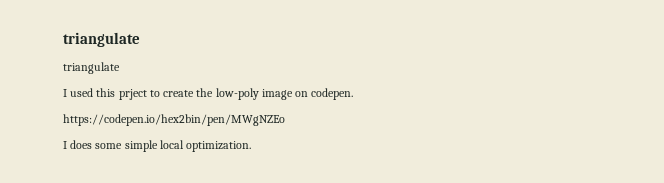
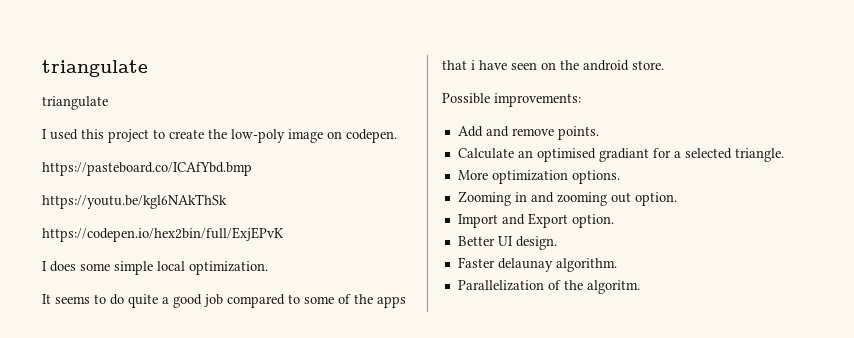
- I used this prject to create the low-poly image on codepen.
+ I used this project to create the low-poly image on codepen.
- https://codepen.io/hex2bin/pen/MWgNZEo
+ https://pasteboard.co/ICAfYbd.bmp
+ https://youtu.be/kgl6NAkThSk
+ https://codepen.io/hex2bin/full/ExjEPvK
+ It seems to do quite a good job compared to some of the apps that i have seen on the android store.
+ Possible improvements:
+ Add and remove points.
+ Calculate an optimised gradiant for a selected triangle.
+ More optimization options.
+ Zooming in and zooming out option.
+ Import and Export option.
+ Better UI design.
+ Faster delaunay algorithm.
+ Parallelization of the algoritm.

